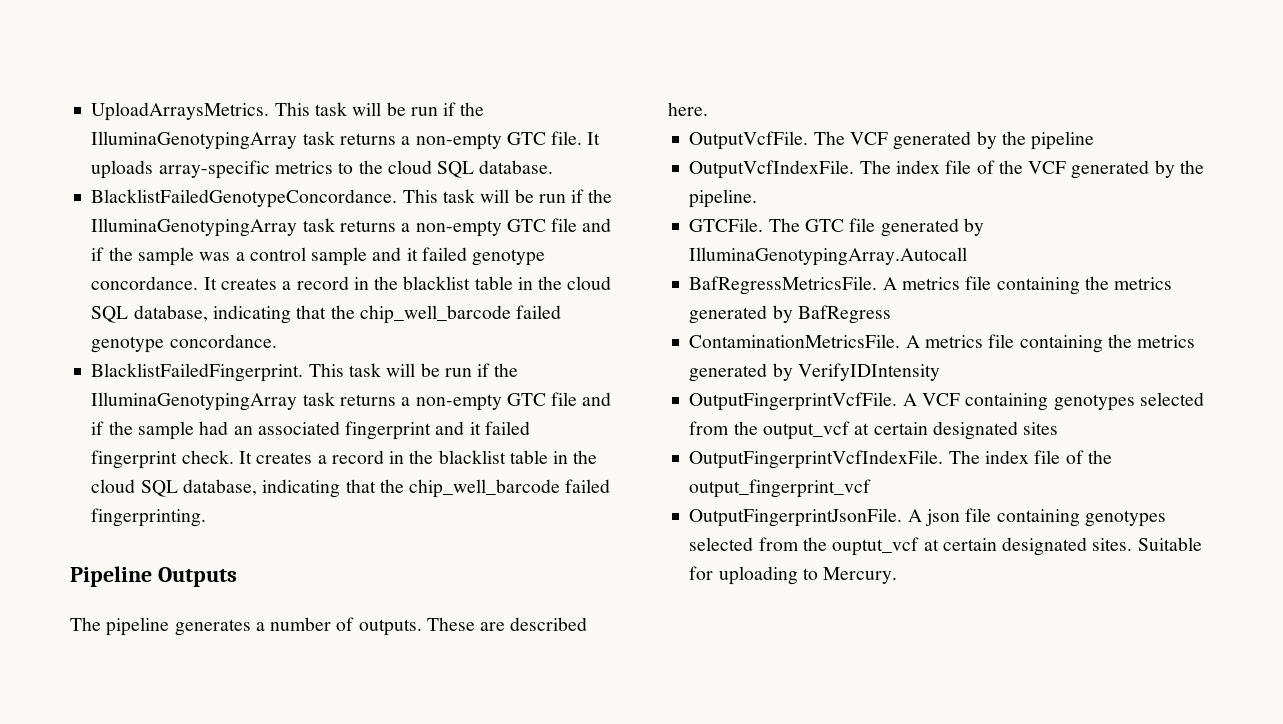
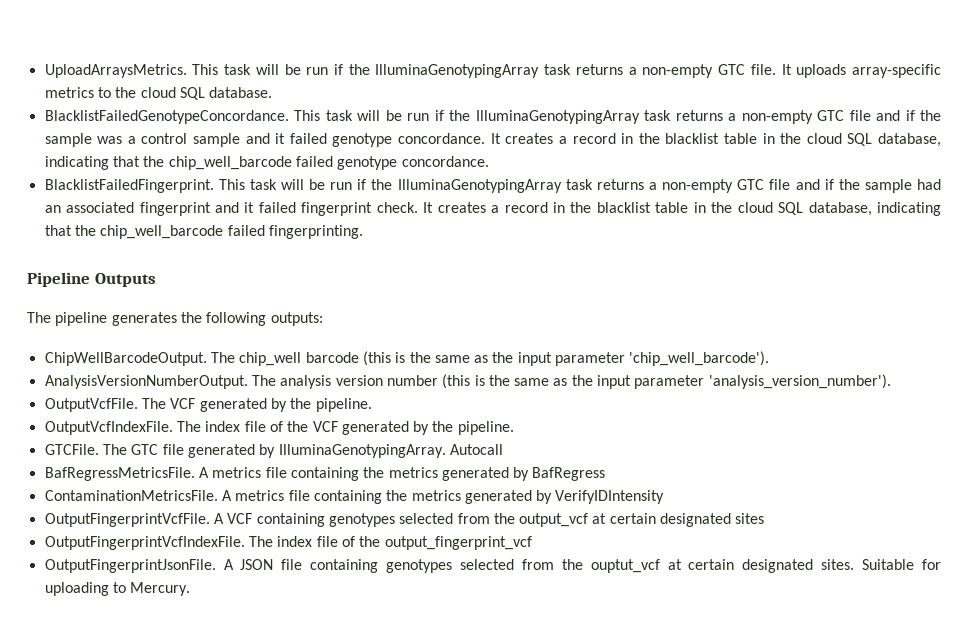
- The pipeline generates a number of outputs. These are described here.
+ The pipeline generates the following outputs:
+ ChipWellBarcodeOutput. The chip_well barcode (this is the same as the input parameter 'chip_well_barcode').
+ AnalysisVersionNumberOutput. The analysis version number (this is the same as the input parameter 'analysis_version_number').
- The VCF generated by the pipeline
+ The VCF generated by the pipeline.
- The GTC file generated by IlluminaGenotypingArray.Autocall
+ The GTC file generated by IlluminaGenotypingArray. Autocall
- A json file containing genotypes selected from the ouptut_vcf at certain designated sites.
+ A JSON file containing genotypes selected from the ouptut_vcf at certain designated sites.

